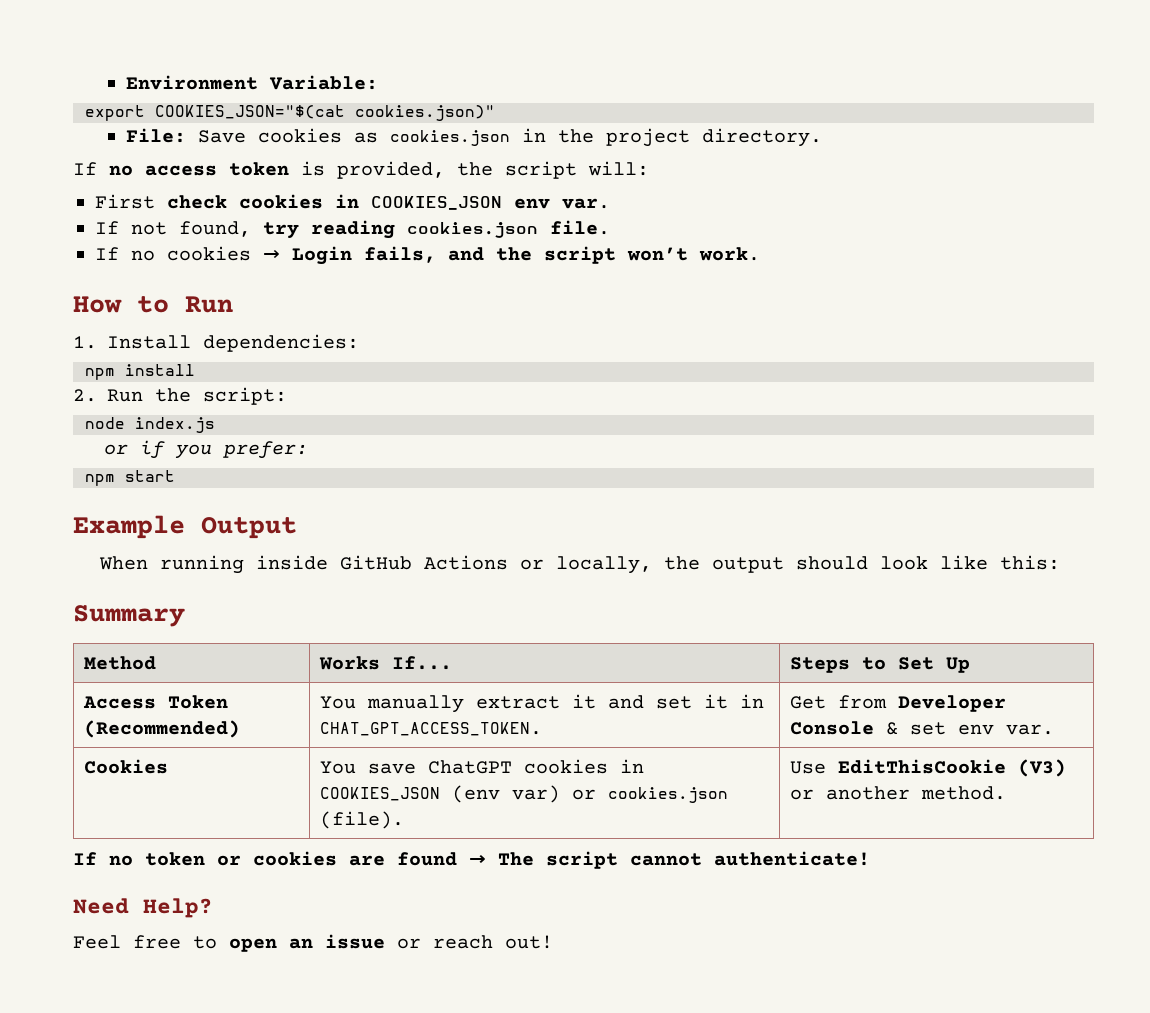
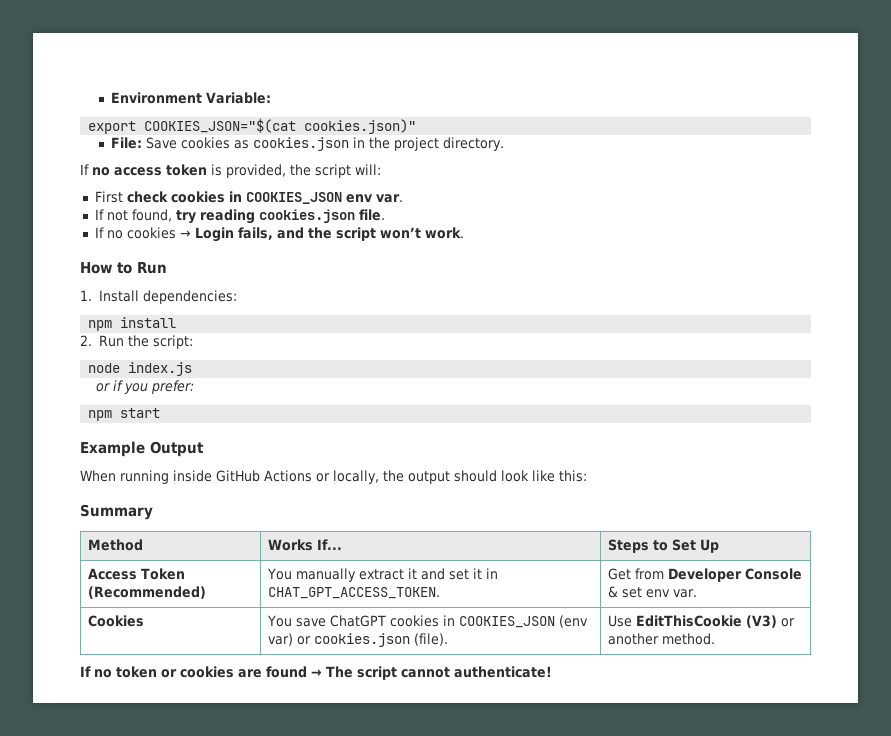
- Need Help?
- Feel free to open an issue or reach out!

